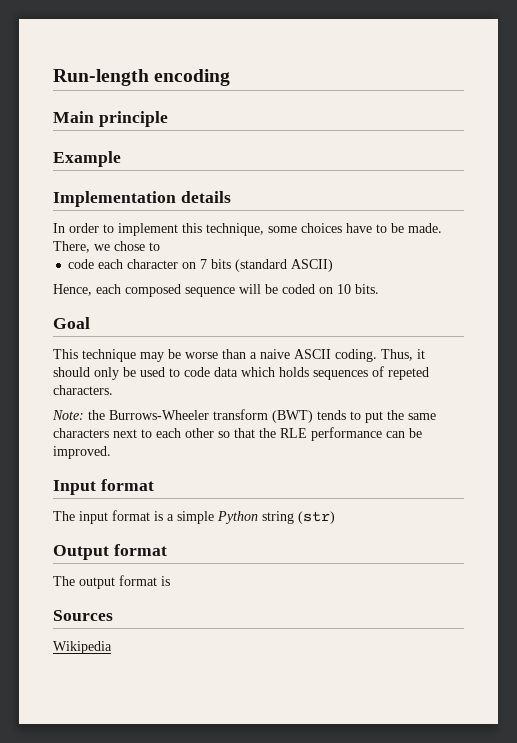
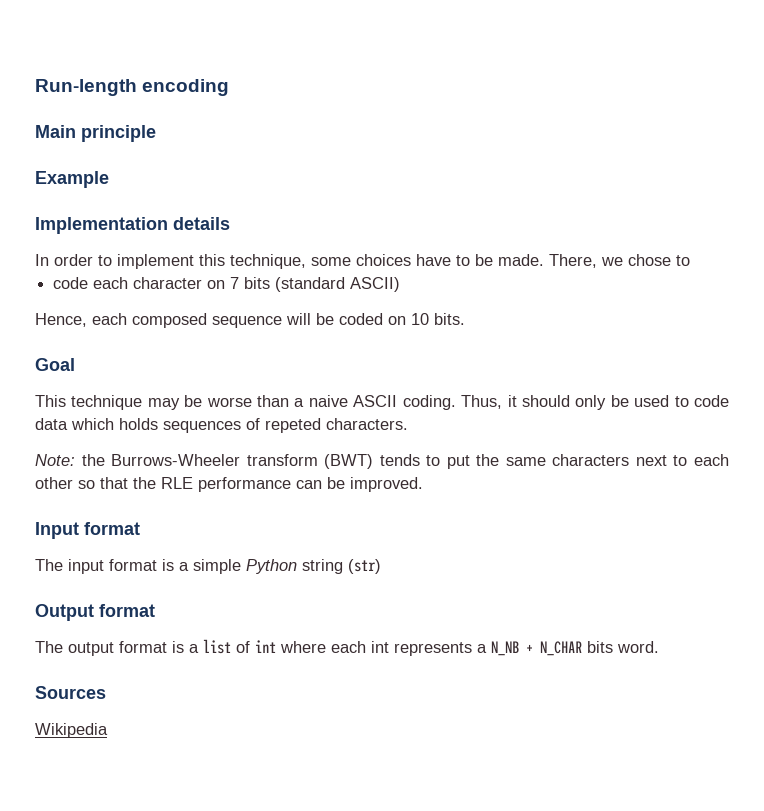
- The output format is
+ The output format is a list of int where each int represents a N_NB + N_CHAR bits word.

